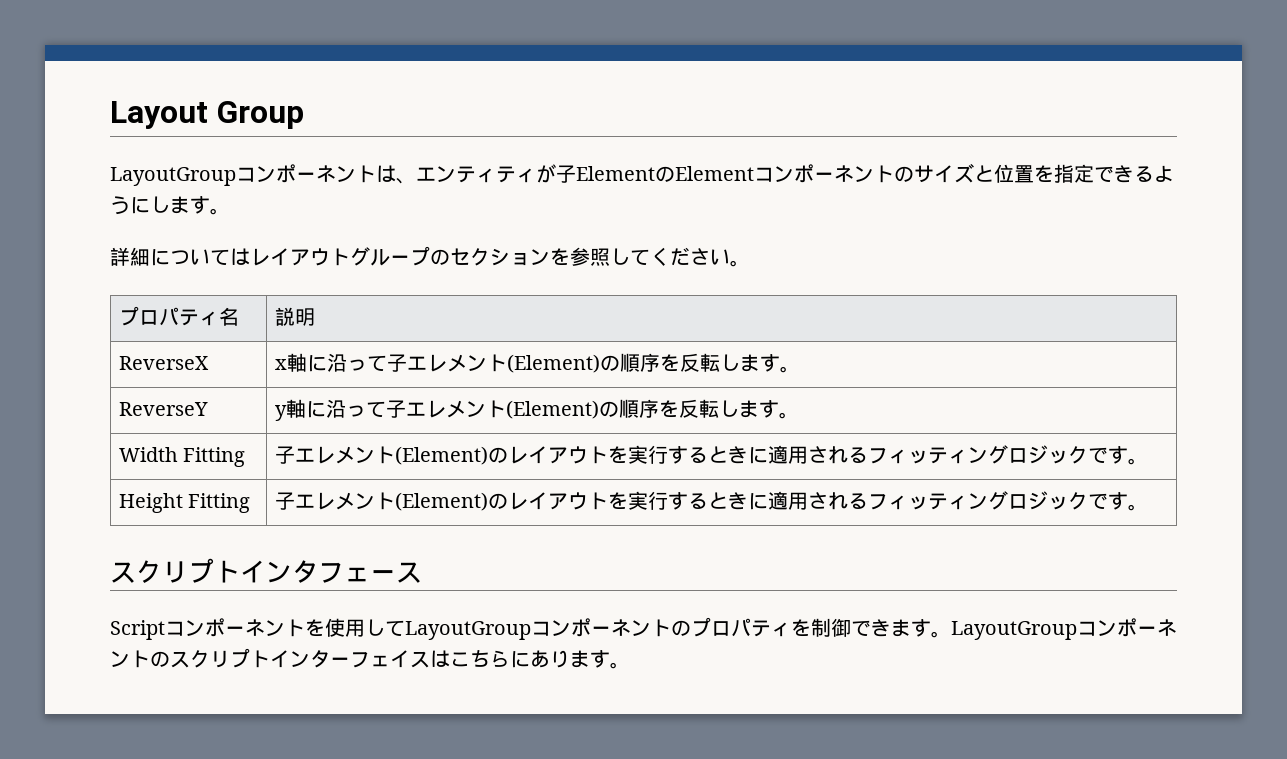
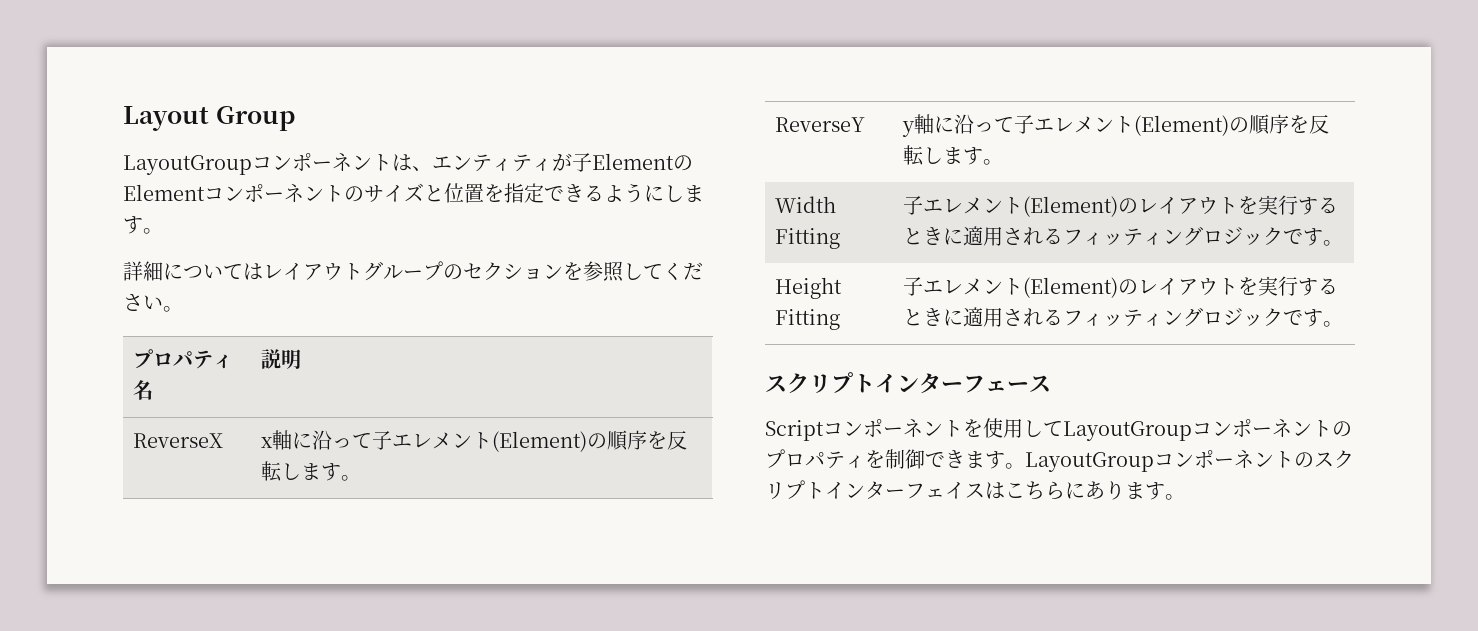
- スクリプトインタフェース
+ スクリプトインターフェース

